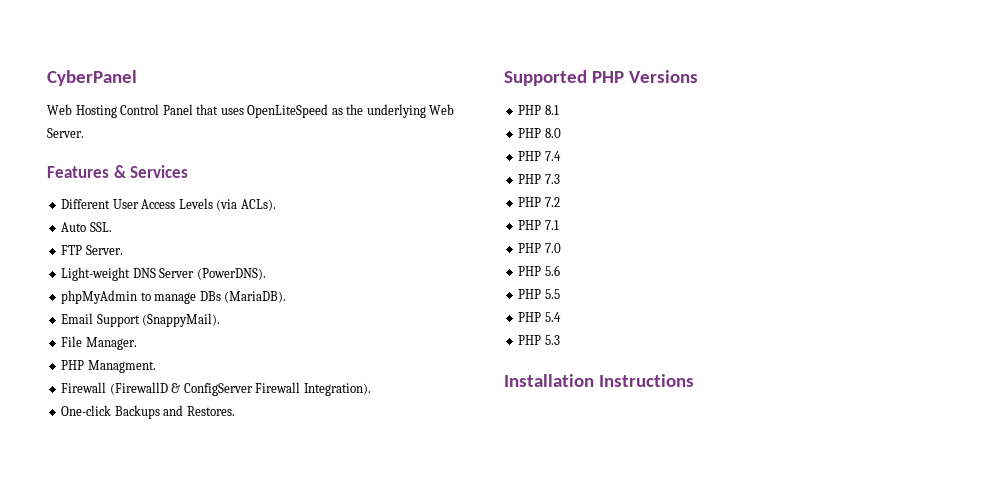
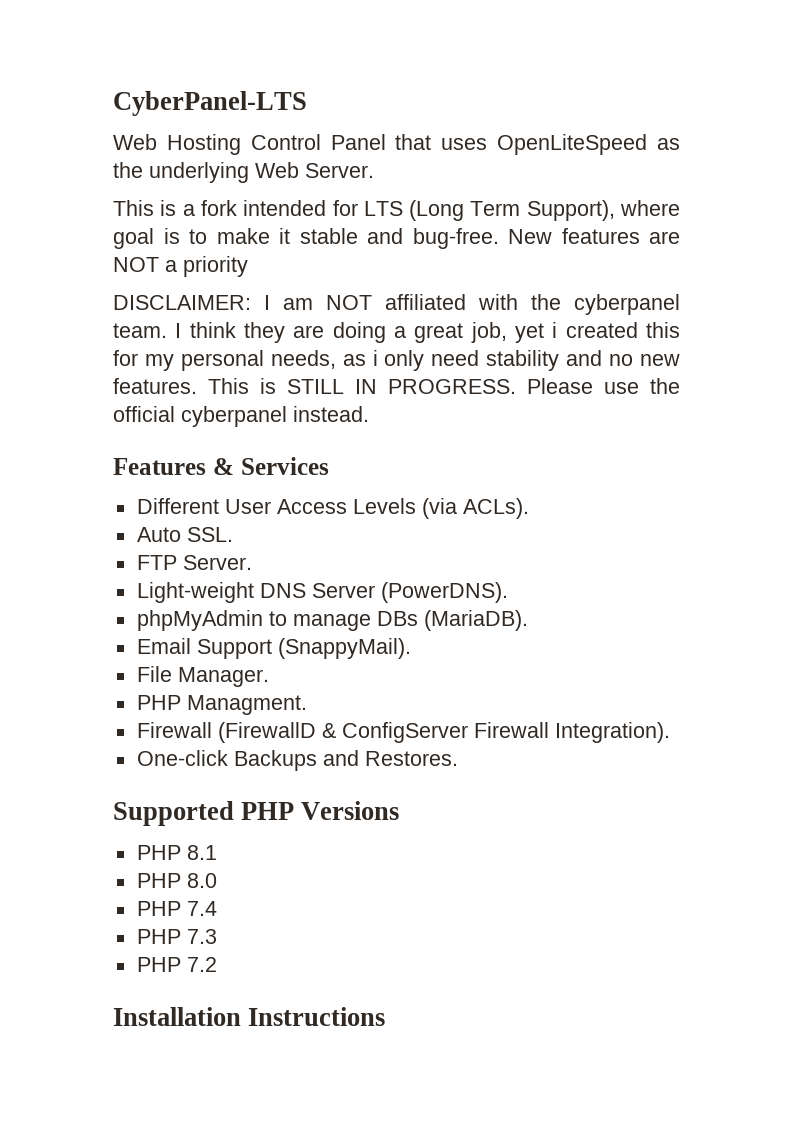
- CyberPanel
+ CyberPanel-LTS
+ This is a fork intended for LTS (Long Term Support), where goal is to make it stable and bug-free. New features are NOT a priority
+ DISCLAIMER: I am NOT affiliated with the cyberpanel team. I think they are doing a great job, yet i created this for my personal needs, as i only need stability and no new features. This is STILL IN PROGRESS. Please use the official cyberpanel instead.
- PHP 7.1
- PHP 7.0
- PHP 5.6
- PHP 5.5
- PHP 5.4
- PHP 5.3

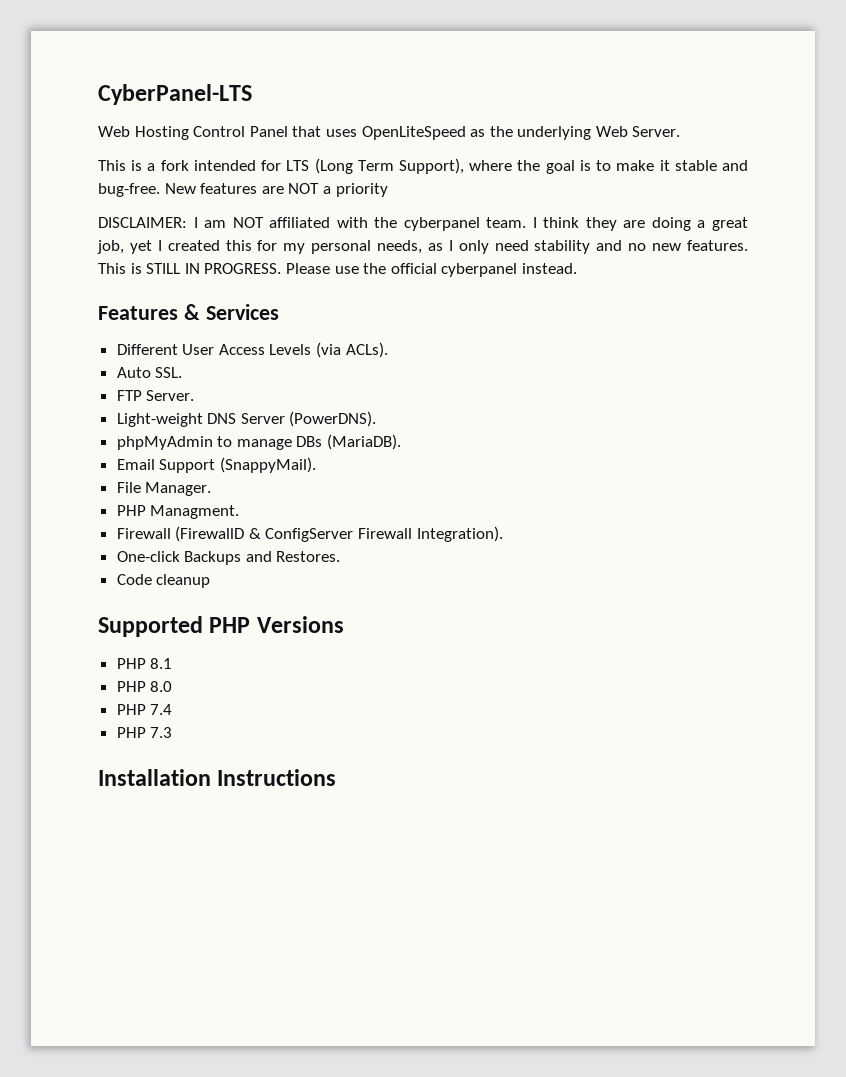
- This is a fork intended for LTS (Long Term Support), where goal is to make it stable and bug-free.
+ This is a fork intended for LTS (Long Term Support), where the goal is to make it stable and bug-free.
- I think they are doing a great job, yet i created this for my personal needs, as i only need stability and no new features.
+ I think they are doing a great job, yet I created this for my personal needs, as I only need stability and no new features.
+ Code cleanup
- PHP 7.2

